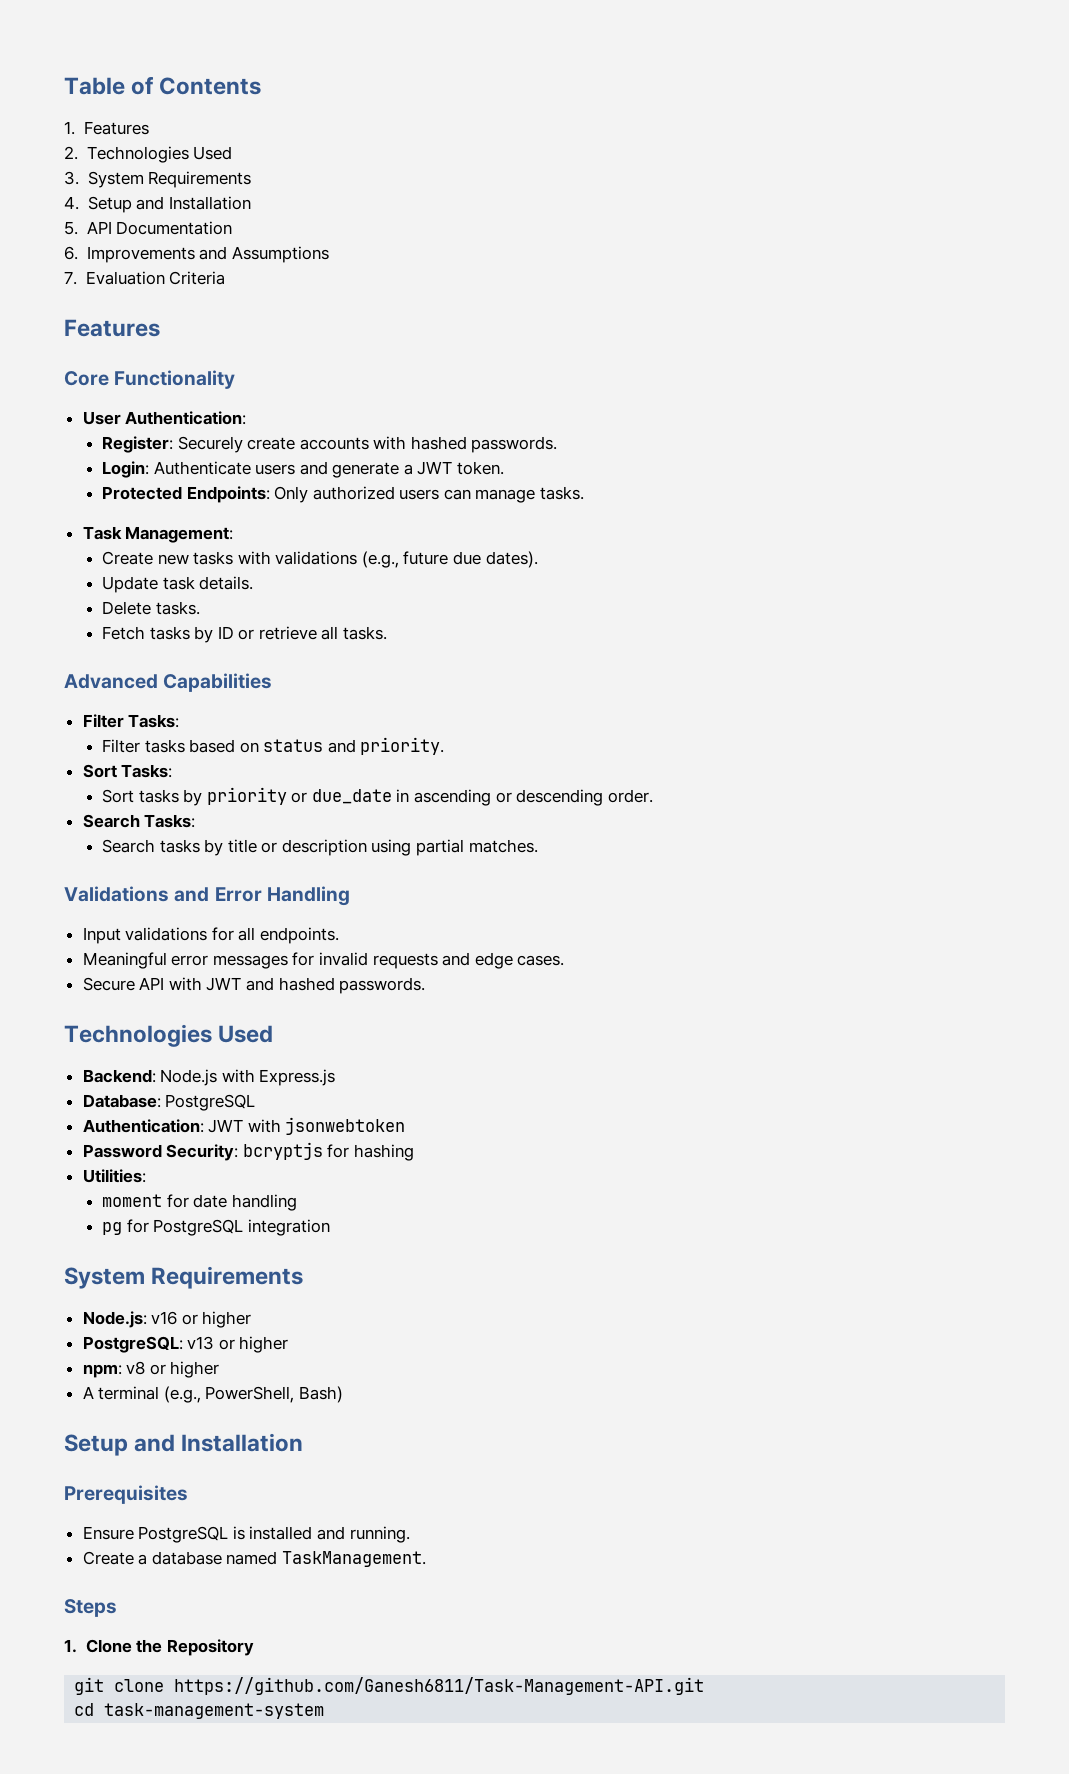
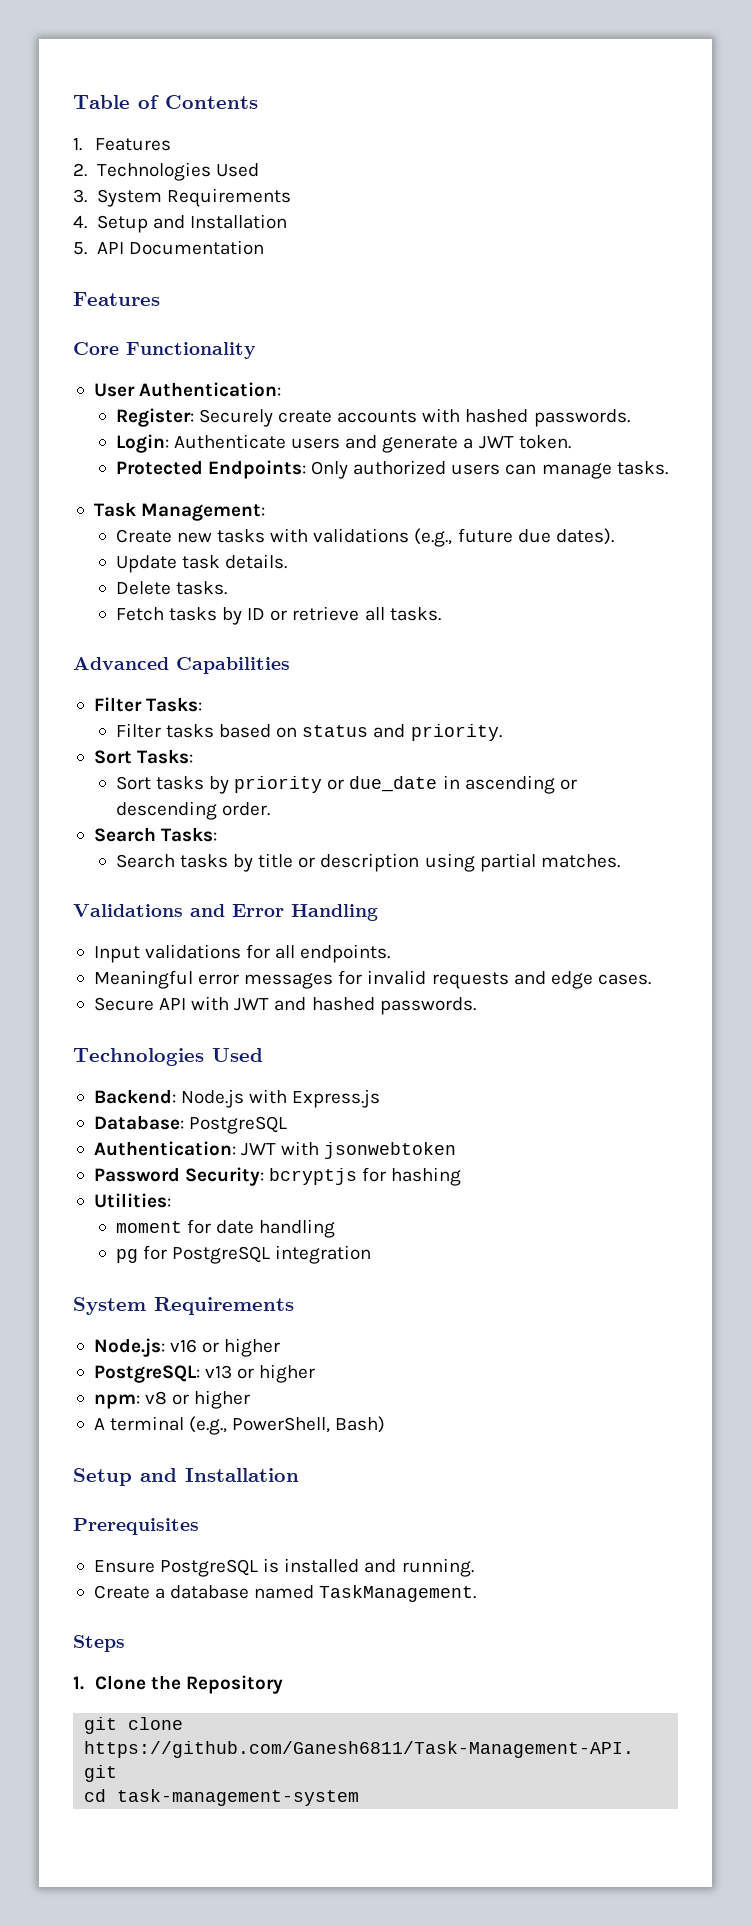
- 6. Improvements and Assumptions
- 7. Evaluation Criteria

